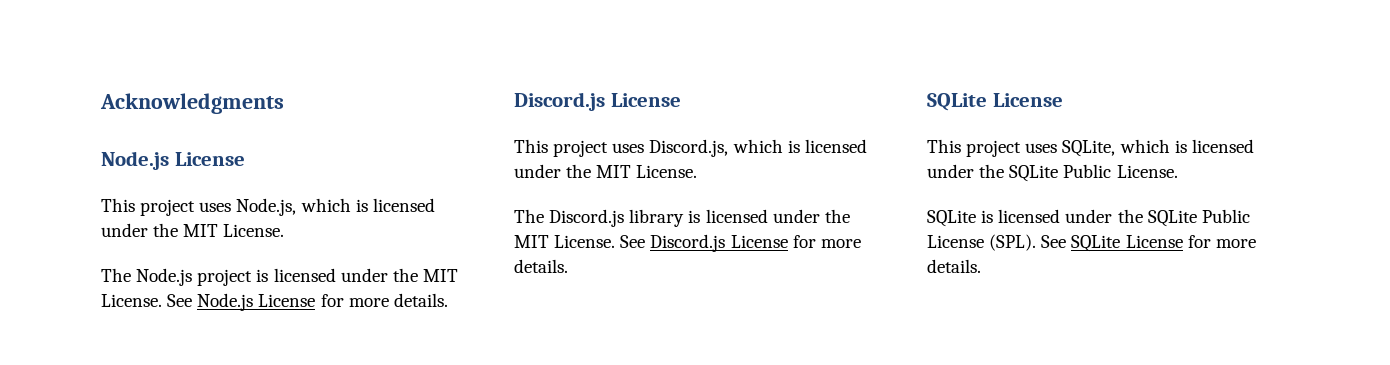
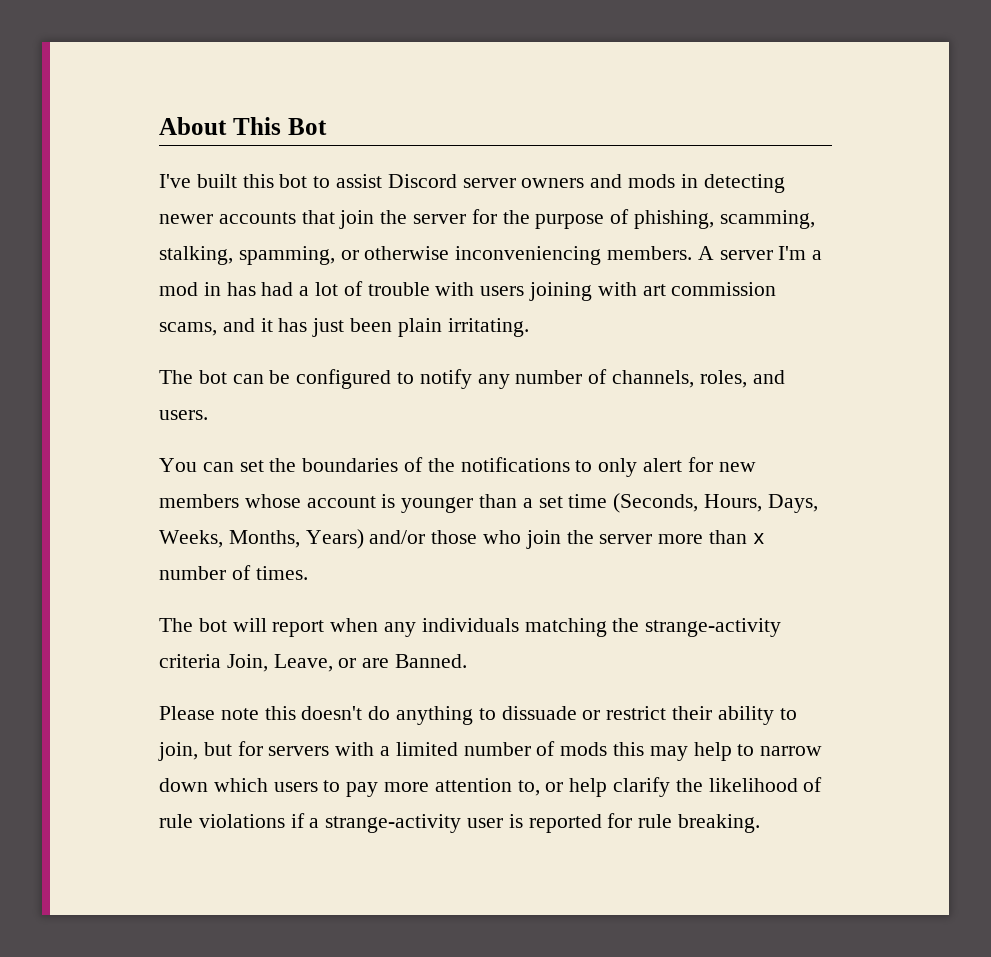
- Acknowledgments
- Node.js License
- This project uses Node.js, which is licensed under the MIT License.
- The Node.js project is licensed under the MIT License. See Node.js License for more details.
- Discord.js License
- This project uses Discord.js, which is licensed under the MIT License.
- The Discord.js library is licensed under the MIT License. See Discord.js License for more details.
- SQLite License
- This project uses SQLite, which is licensed under the SQLite Public License.
- SQLite is licensed under the SQLite Public License (SPL). See SQLite License for more details.
+ About This Bot
+ I've built this bot to assist Discord server owners and mods in detecting newer accounts that join the server for the purpose of phishing, scamming, stalking, spamming, or otherwise inconveniencing members. A server I'm a mod in has had a lot of trouble with users joining with art commission scams, and it has just been plain irritating.
+ The bot can be configured to notify any number of channels, roles, and users.
+ You can set the boundaries of the notifications to only alert for new members whose account is younger than a set time (Seconds, Hours, Days, Weeks, Months, Years) and/or those who join the server more than x number of times.
+ The bot will report when any individuals matching the strange-activity criteria Join, Leave, or are Banned.
+ Please note this doesn't do anything to dissuade or restrict their ability to join, but for servers with a limited number of mods this may help to narrow down which users to pay more attention to, or help clarify the likelihood of rule violations if a strange-activity user is reported for rule breaking.

